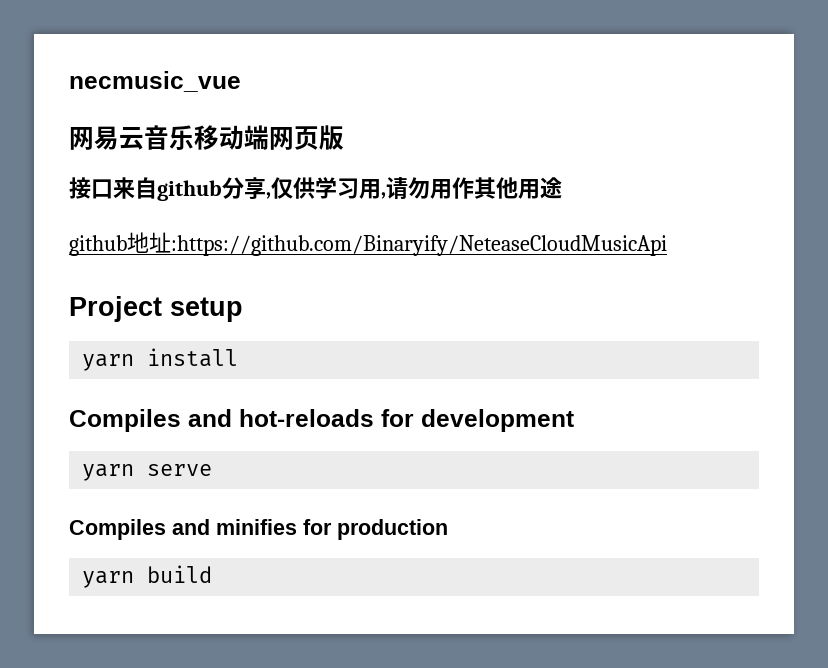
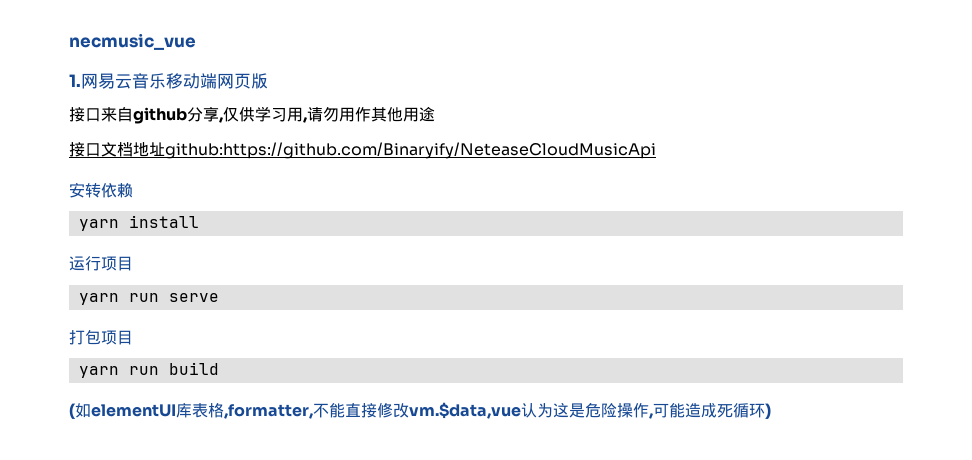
- 网易云音乐移动端网页版
+ 1.网易云音乐移动端网页版
- github地址:https://github.com/Binaryify/NeteaseCloudMusicApi
- Project setup
+ 接口文档地址github:https://github.com/Binaryify/NeteaseCloudMusicApi
+ 安转依赖
  yarn install
- Compiles and hot-reloads for development
- yarn serve
+ 运行项目
+ yarn run serve
- Compiles and minifies for production
- yarn build
+ 打包项目
+ yarn run build
+ (如elementUI库表格,formatter,不能直接修改vm.$data,vue认为这是危险操作,可能造成死循环)

